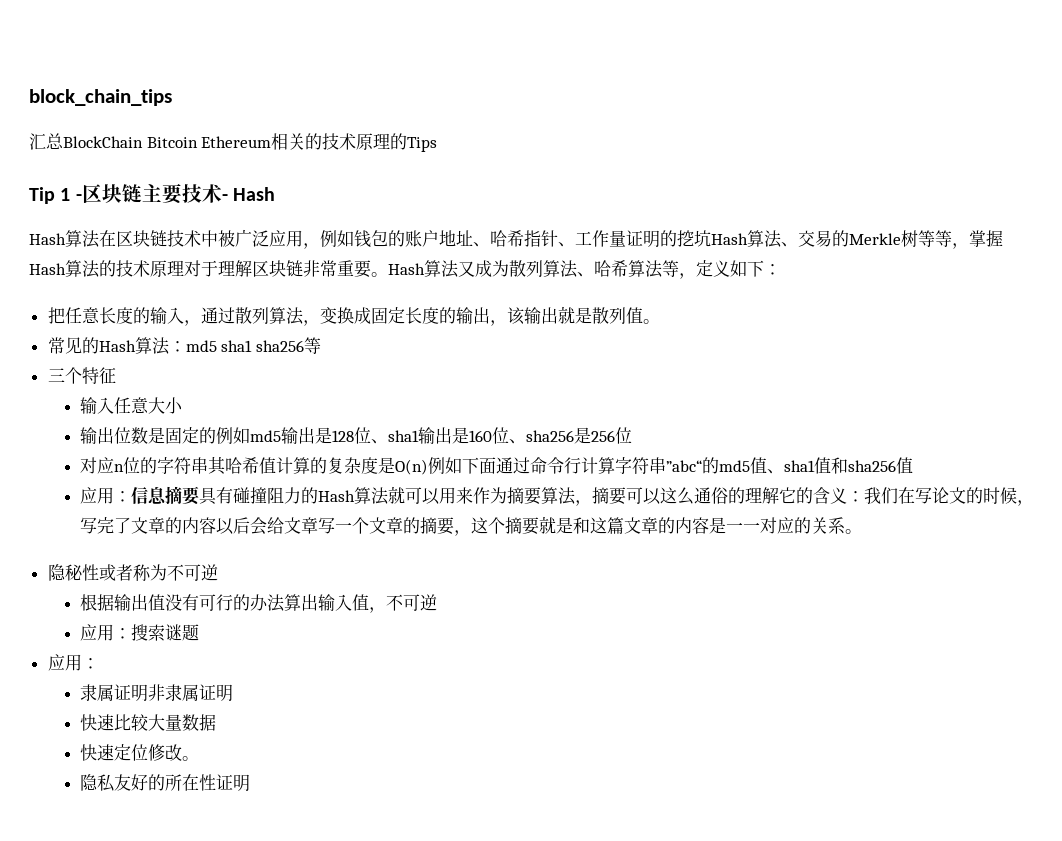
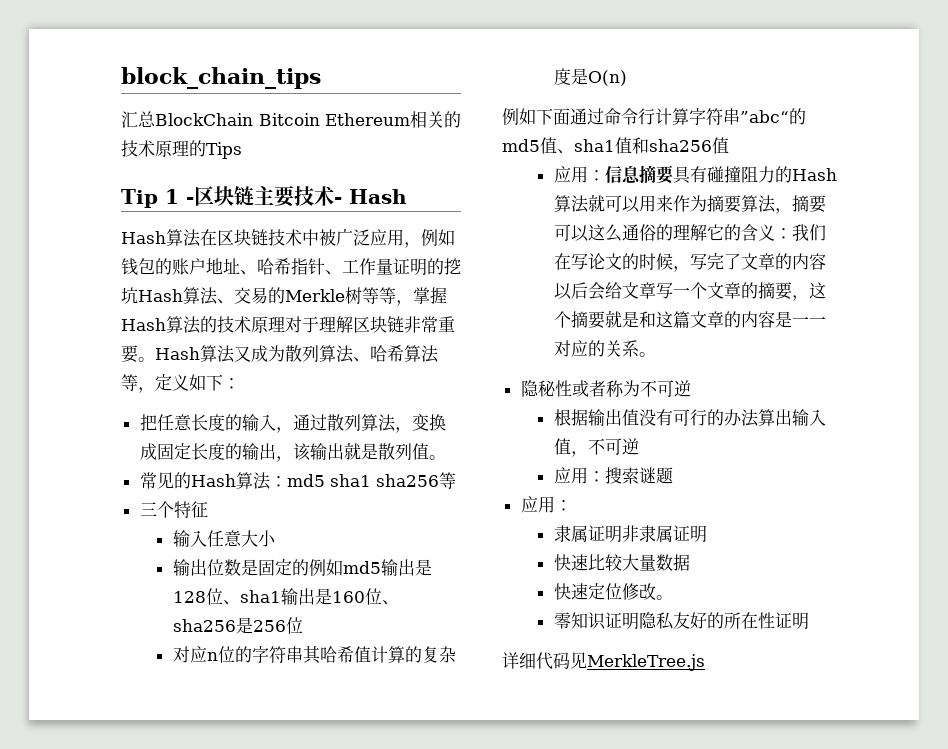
- 对应n位的字符串其哈希值计算的复杂度是O(n)例如下面通过命令行计算字符串”abc“的md5值、sha1值和sha256值
+ 对应n位的字符串其哈希值计算的复杂度是O(n)
+ 例如下面通过命令行计算字符串”abc“的md5值、sha1值和sha256值
- 隐私友好的所在性证明
+ 零知识证明隐私友好的所在性证明
+ 详细代码见MerkleTree.js

